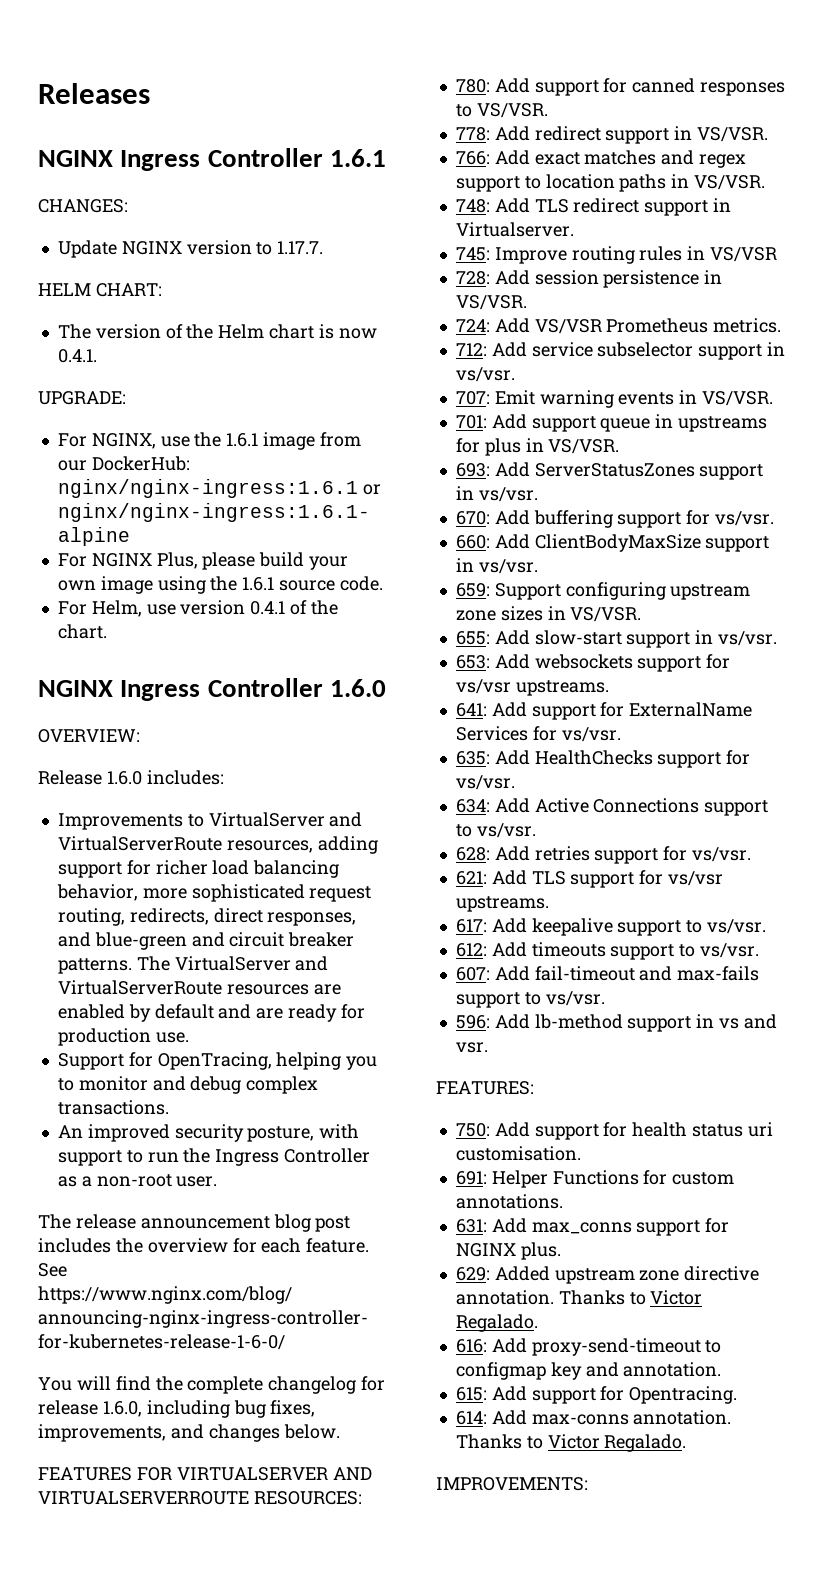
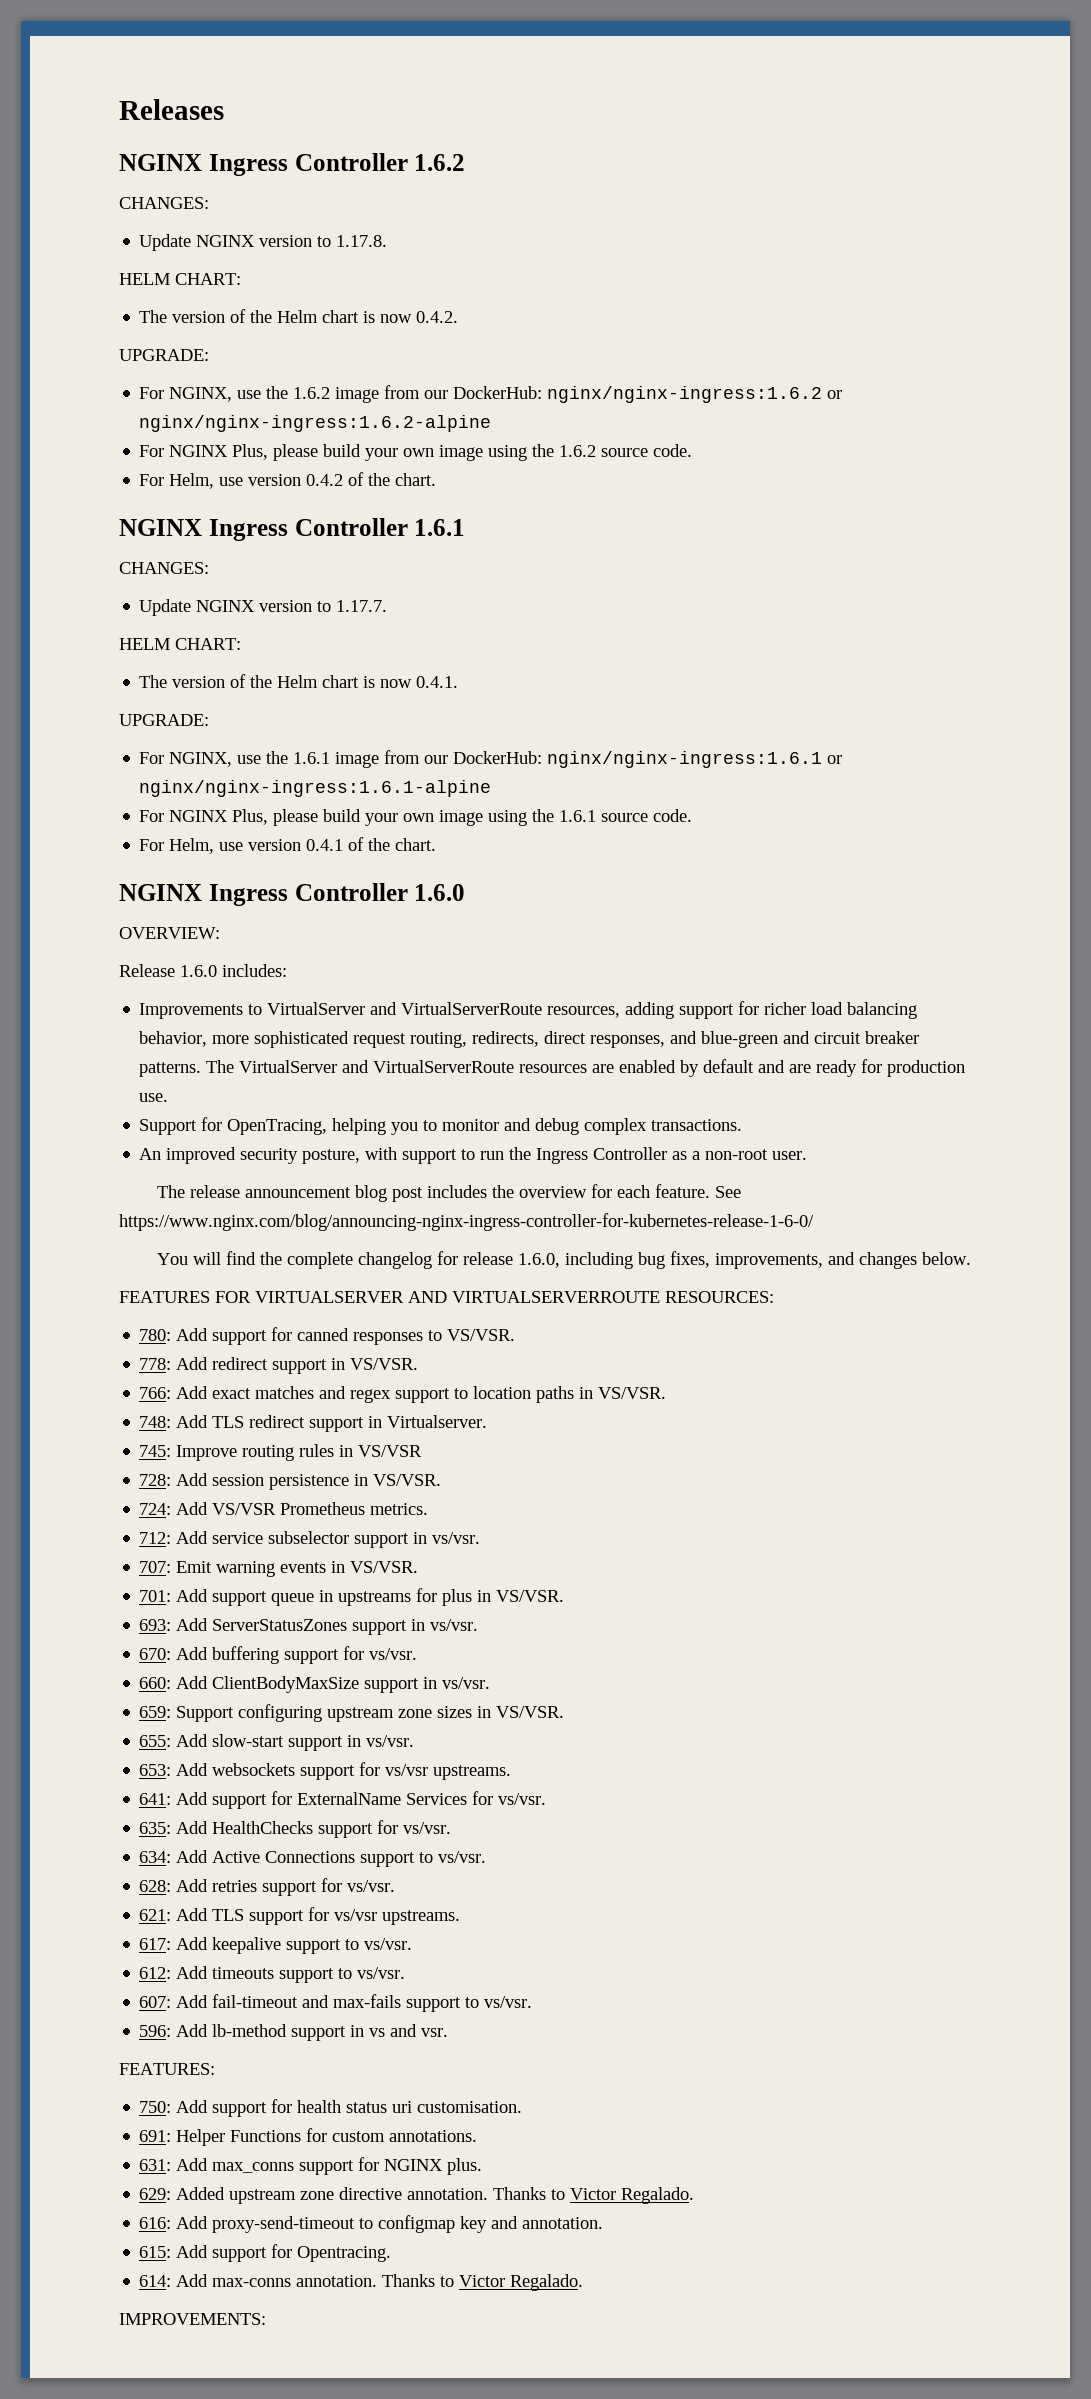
+ NGINX Ingress Controller 1.6.2
+ CHANGES:
+ Update NGINX version to 1.17.8.
+ HELM CHART:
+ The version of the Helm chart is now 0.4.2.
+ UPGRADE:
+ For NGINX, use the 1.6.2 image from our DockerHub: nginx/nginx-ingress:1.6.2 or nginx/nginx-ingress:1.6.2-alpine
+ For NGINX Plus, please build your own image using the 1.6.2 source code.
+ For Helm, use version 0.4.2 of the chart.

